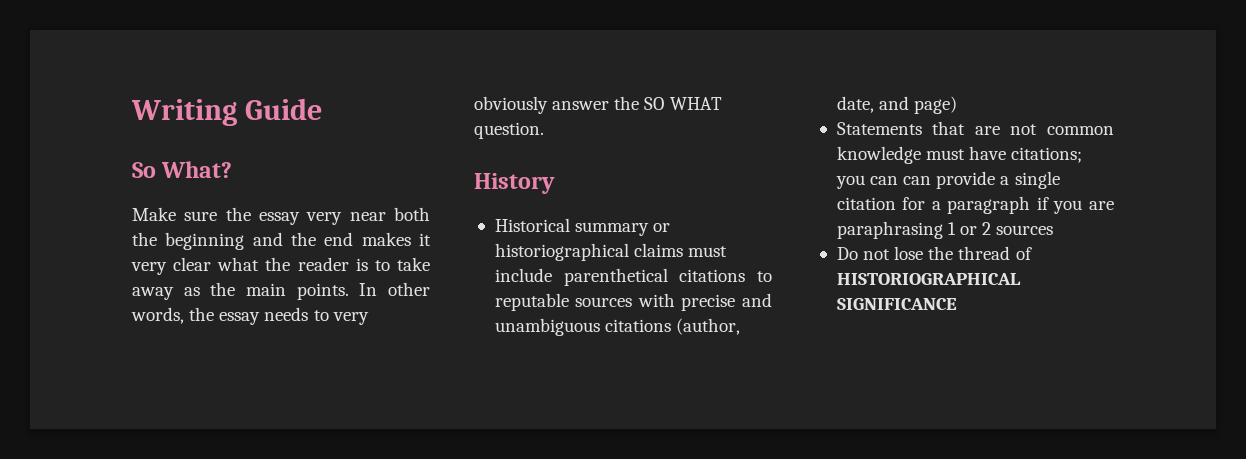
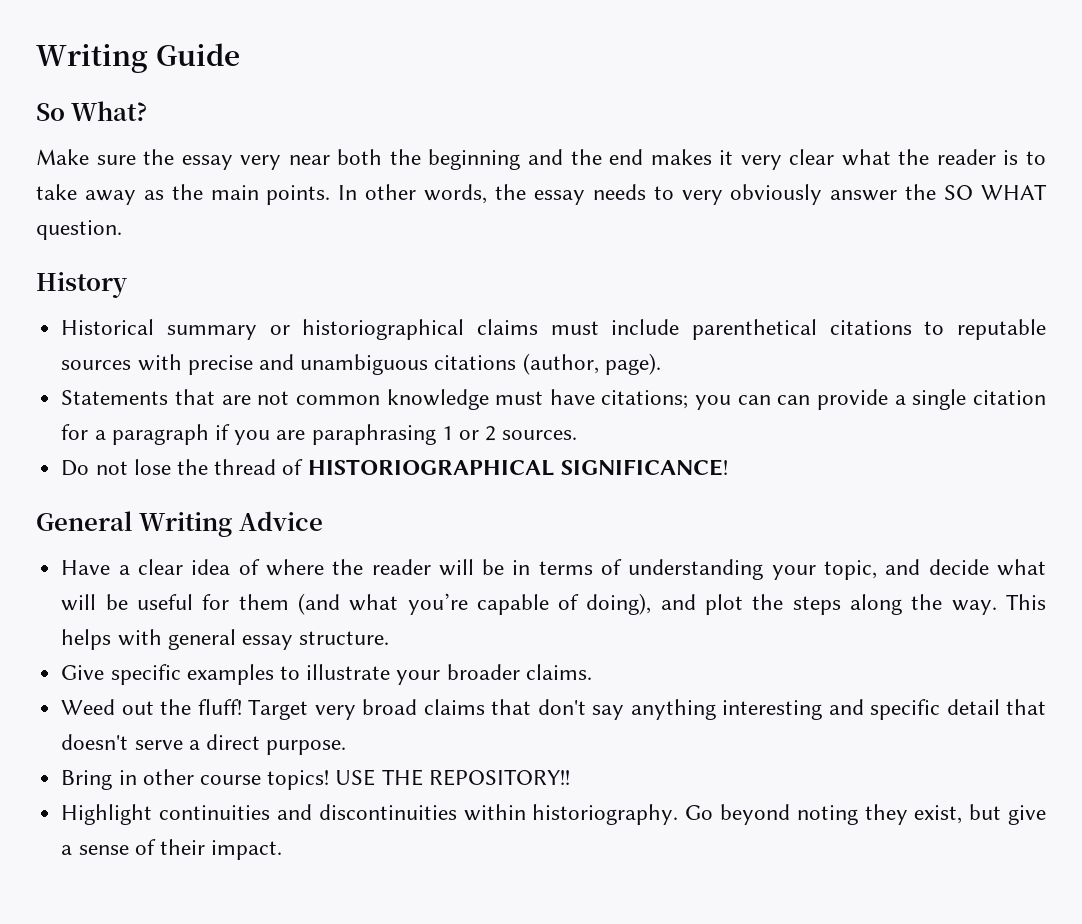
- Historical summary or historiographical claims must include parenthetical citations to reputable sources with precise and unambiguous citations (author, date, and page)
+ Historical summary or historiographical claims must include parenthetical citations to reputable sources with precise and unambiguous citations (author, page).
- Statements that are not common knowledge must have citations; you can can provide a single citation for a paragraph if you are paraphrasing 1 or 2 sources
+ Statements that are not common knowledge must have citations; you can can provide a single citation for a paragraph if you are paraphrasing 1 or 2 sources.
- Do not lose the thread of HISTORIOGRAPHICAL SIGNIFICANCE
+ Do not lose the thread of HISTORIOGRAPHICAL SIGNIFICANCE!
+ General Writing Advice
+ Have a clear idea of where the reader will be in terms of understanding your topic, and decide what will be useful for them (and what you’re capable of doing), and plot the steps along the way. This helps with general essay structure.
+ Give specific examples to illustrate your broader claims.
+ Weed out the fluff! Target very broad claims that don't say anything interesting and specific detail that doesn't serve a direct purpose.
+ Bring in other course topics! USE THE REPOSITORY!!
+ Highlight continuities and discontinuities within historiography. Go beyond noting they exist, but give a sense of their impact.

